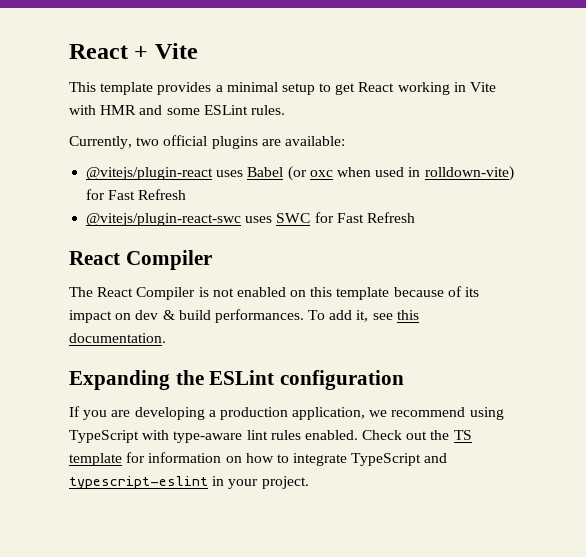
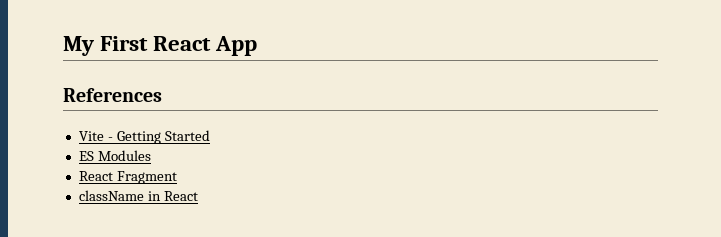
- React + Vite
- This template provides a minimal setup to get React working in Vite with HMR and some ESLint rules.
- Currently, two official plugins are available:
- @vitejs/plugin-react uses Babel (or oxc when used in rolldown-vite) for Fast Refresh
- @vitejs/plugin-react-swc uses SWC for Fast Refresh
- React Compiler
- The React Compiler is not enabled on this template because of its impact on dev & build performances. To add it, see this documentation.
- Expanding the ESLint configuration
- If you are developing a production application, we recommend using TypeScript with type-aware lint rules enabled. Check out the TS template for information on how to integrate TypeScript and typescript-eslint in your project.
+ My First React App
+ References
+ Vite - Getting Started
+ ES Modules
+ React Fragment
+ className in React

